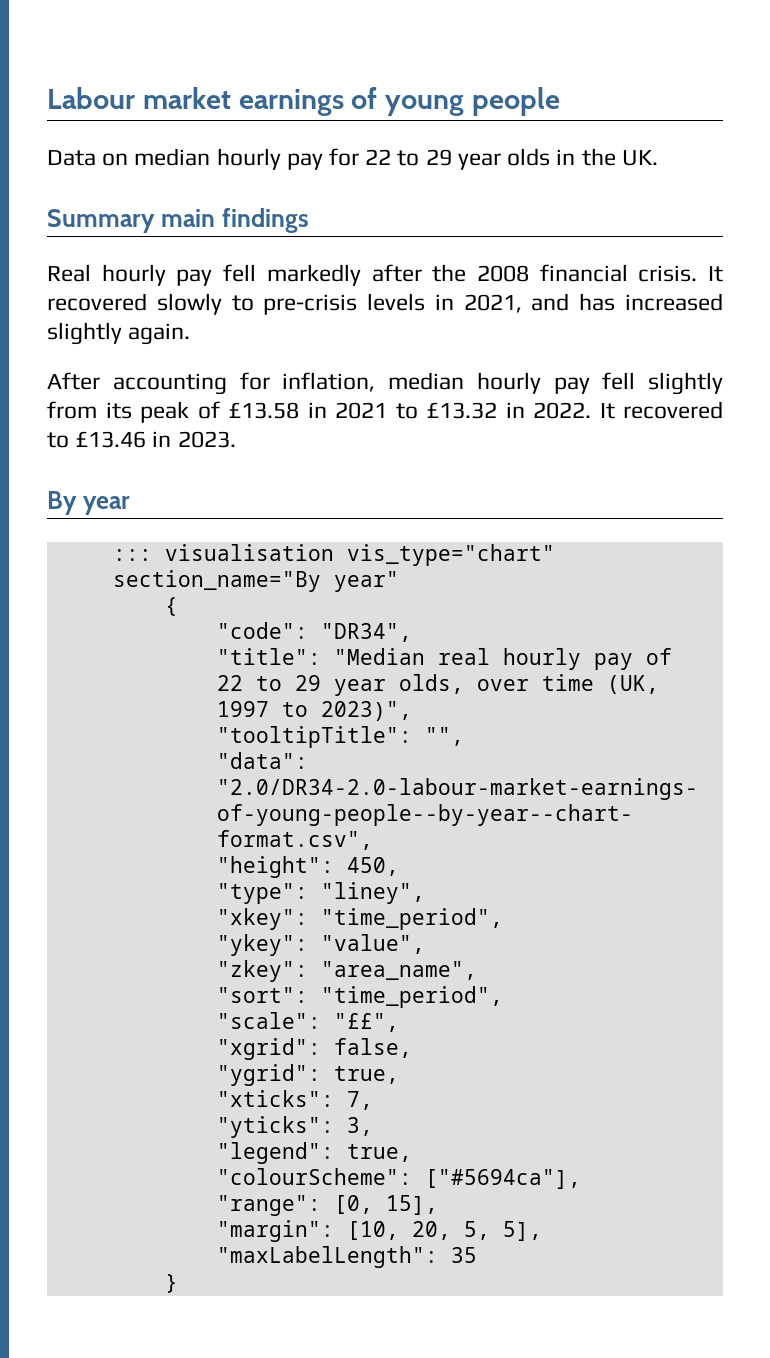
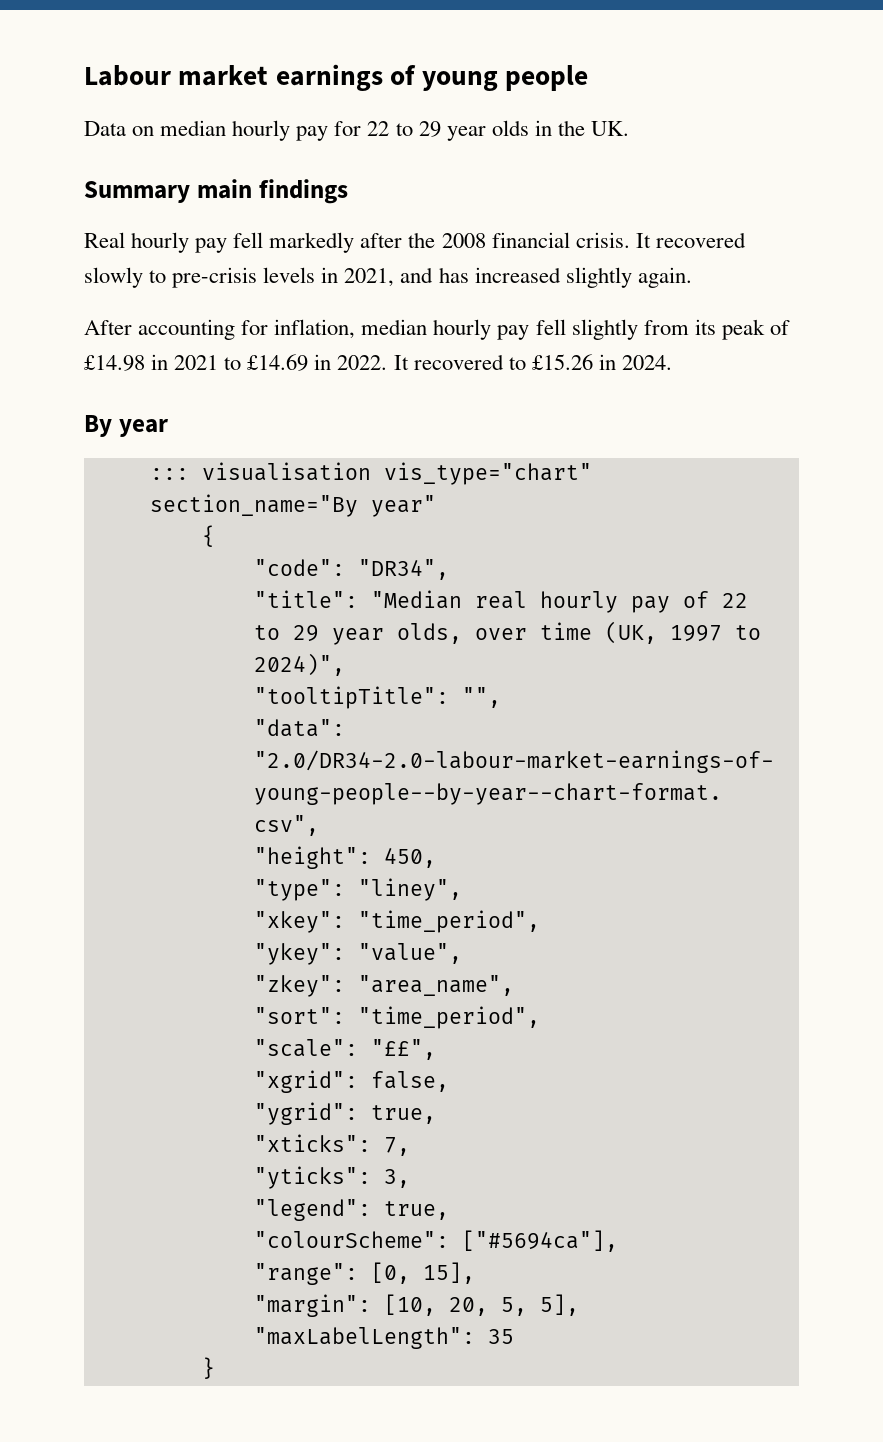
- After accounting for inflation, median hourly pay fell slightly from its peak of £13.58 in 2021 to £13.32 in 2022.
+ After accounting for inflation, median hourly pay fell slightly from its peak of £14.98 in 2021 to £14.69 in 2022.
- It recovered to £13.46 in 2023.
+ It recovered to £15.26 in 2024.
- "title": "Median real hourly pay of 22 to 29 year olds, over time (UK, 1997 to 2023)",
+ "title": "Median real hourly pay of 22 to 29 year olds, over time (UK, 1997 to 2024)",

